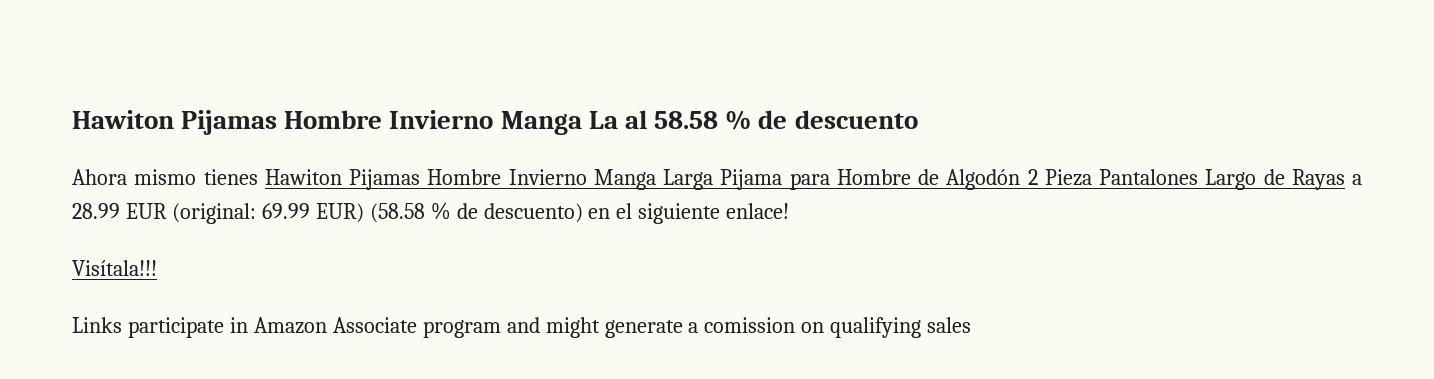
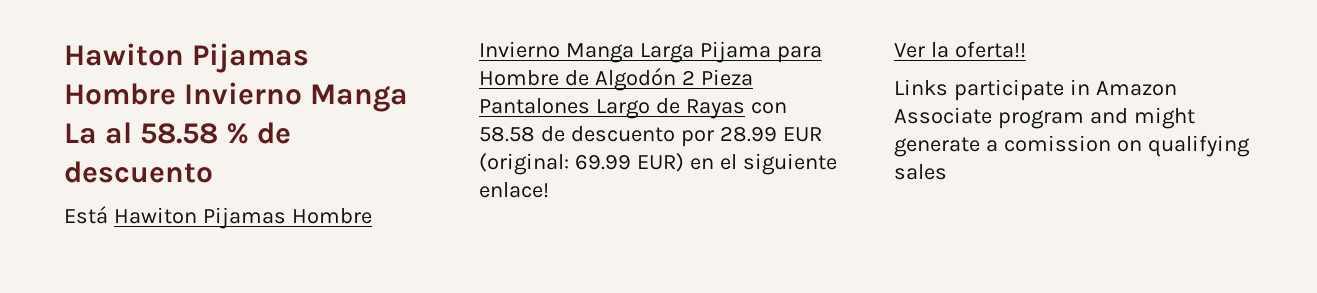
- Ahora mismo tienes Hawiton Pijamas Hombre Invierno Manga Larga Pijama para Hombre de Algodón 2 Pieza Pantalones Largo de Rayas a 28.99 EUR (original: 69.99 EUR) (58.58 % de descuento) en el siguiente enlace!
+ Está Hawiton Pijamas Hombre Invierno Manga Larga Pijama para Hombre de Algodón 2 Pieza Pantalones Largo de Rayas con 58.58 de descuento por 28.99 EUR (original: 69.99 EUR) en el siguiente enlace!
- Visítala!!!
+ Ver la oferta!!

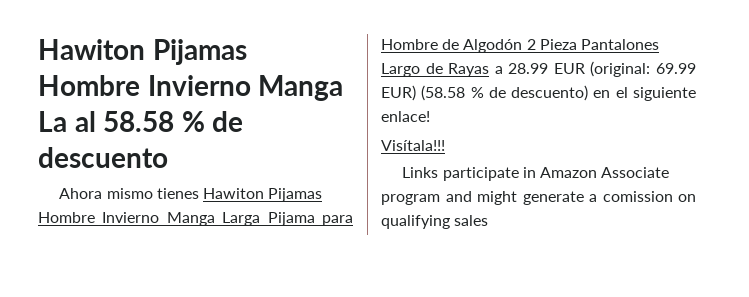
- Está Hawiton Pijamas Hombre Invierno Manga Larga Pijama para Hombre de Algodón 2 Pieza Pantalones Largo de Rayas con 58.58 de descuento por 28.99 EUR (original: 69.99 EUR) en el siguiente enlace!
+ Ahora mismo tienes Hawiton Pijamas Hombre Invierno Manga Larga Pijama para Hombre de Algodón 2 Pieza Pantalones Largo de Rayas a 28.99 EUR (original: 69.99 EUR) (58.58 % de descuento) en el siguiente enlace!
- Ver la oferta!!
+ Visítala!!!

